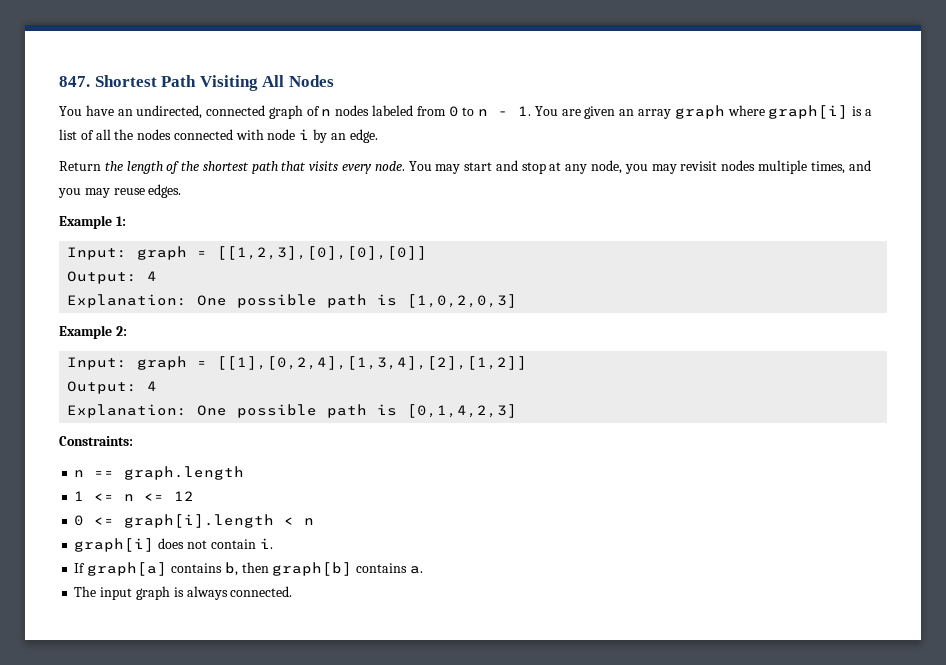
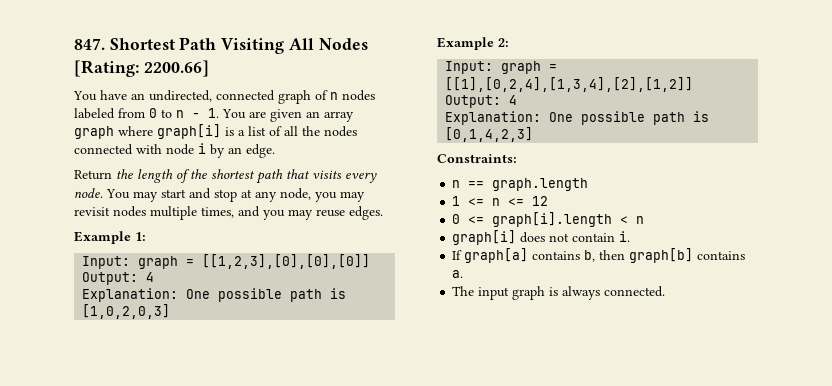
- 847. Shortest Path Visiting All Nodes
+ 847. Shortest Path Visiting All Nodes [Rating: 2200.66]

